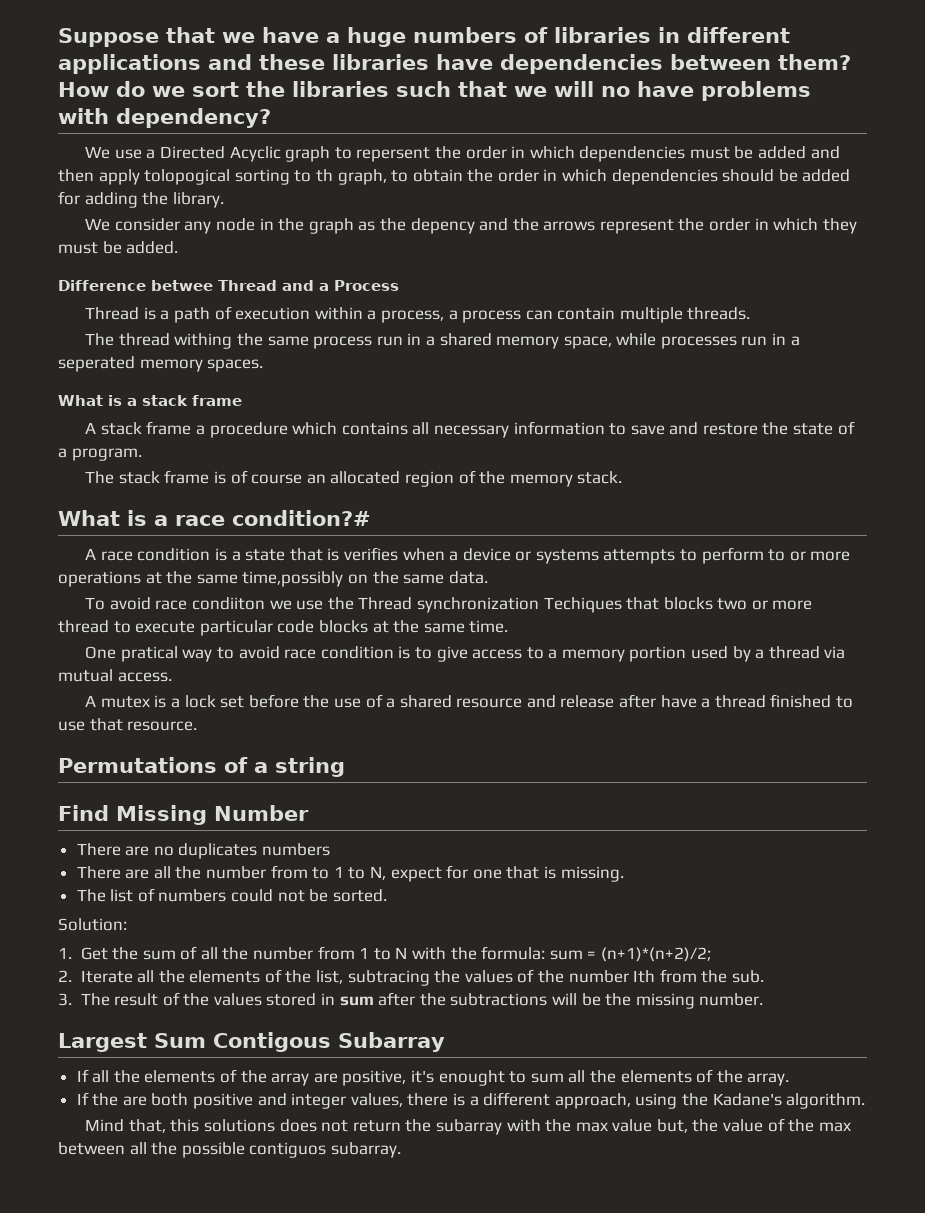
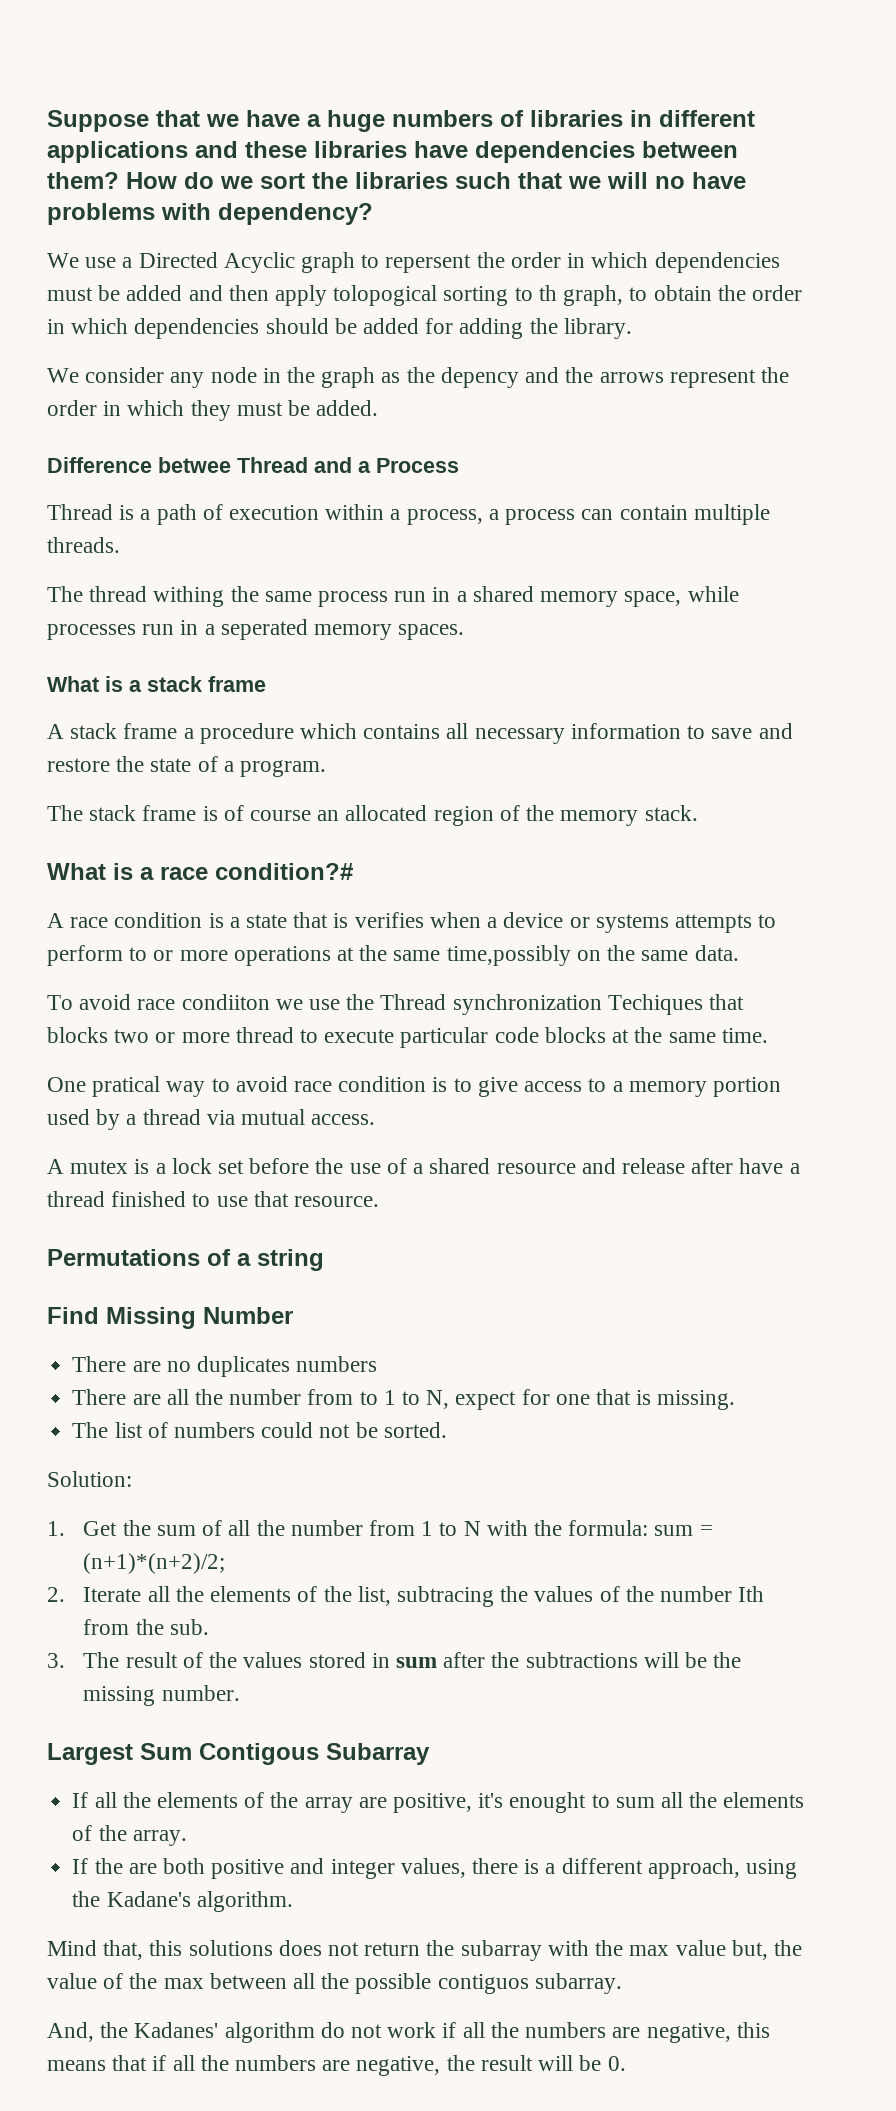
+ And, the Kadanes' algorithm do not work if all the numbers are negative, this means that if all the numbers are negative, the result will be 0.

